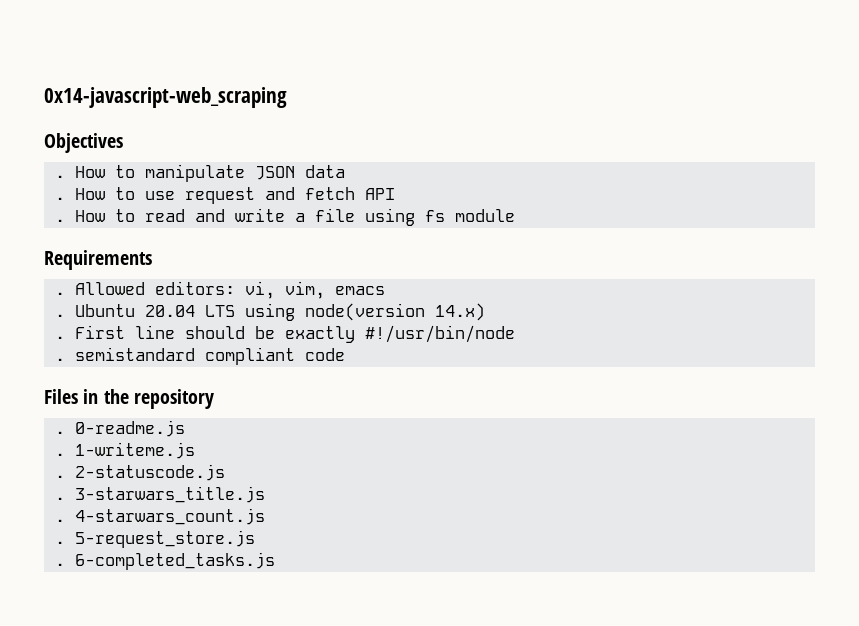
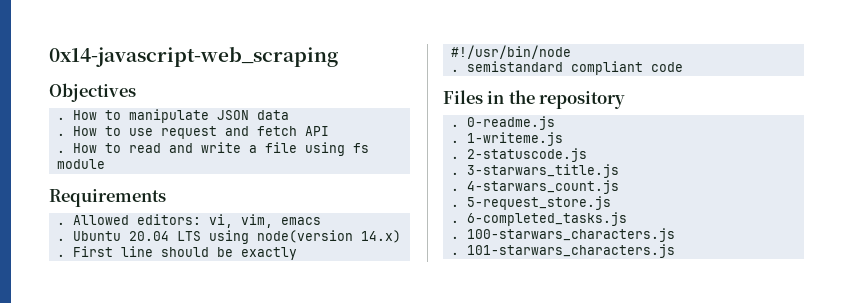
+ . 100-starwars_characters.js
+ . 101-starwars_characters.js

